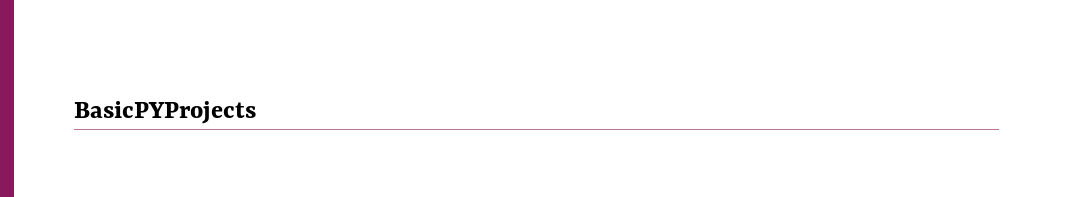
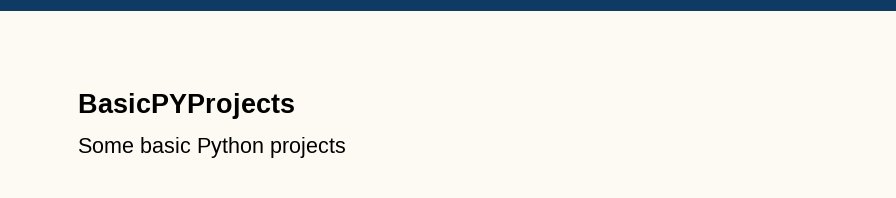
+ Some basic Python projects

